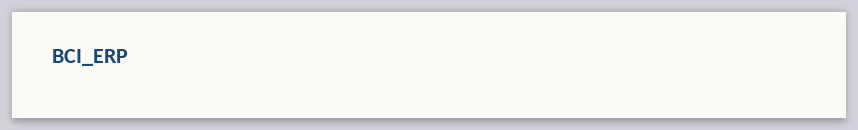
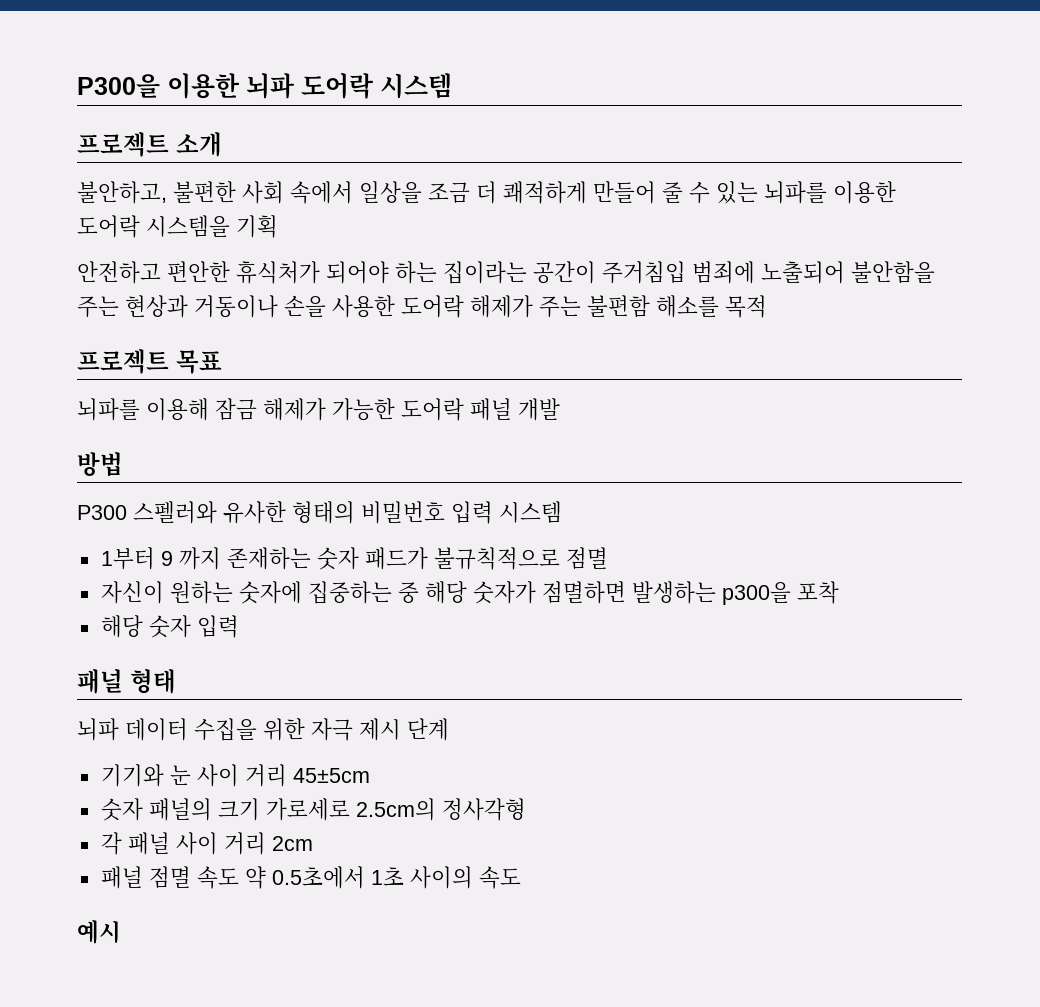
- BCI_ERP
+ P300을 이용한 뇌파 도어락 시스템
+ 프로젝트 소개
+ 불안하고, 불편한 사회 속에서 일상을 조금 더 쾌적하게 만들어 줄 수 있는 뇌파를 이용한 도어락 시스템을 기획
+ 안전하고 편안한 휴식처가 되어야 하는 집이라는 공간이 주거침입 범죄에 노출되어 불안함을 주는 현상과 거동이나 손을 사용한 도어락 해제가 주는 불편함 해소를 목적
+ 프로젝트 목표
+ 뇌파를 이용해 잠금 해제가 가능한 도어락 패널 개발
+ 방법
+ P300 스펠러와 유사한 형태의 비밀번호 입력 시스템
+ 1부터 9 까지 존재하는 숫자 패드가 불규칙적으로 점멸
+ 자신이 원하는 숫자에 집중하는 중 해당 숫자가 점멸하면 발생하는 p300을 포착
+ 해당 숫자 입력
+ 패널 형태
+ 뇌파 데이터 수집을 위한 자극 제시 단계
+ 기기와 눈 사이 거리 45±5cm
+ 숫자 패널의 크기 가로세로 2.5cm의 정사각형
+ 각 패널 사이 거리 2cm
+ 패널 점멸 속도 약 0.5초에서 1초 사이의 속도
+ 예시

